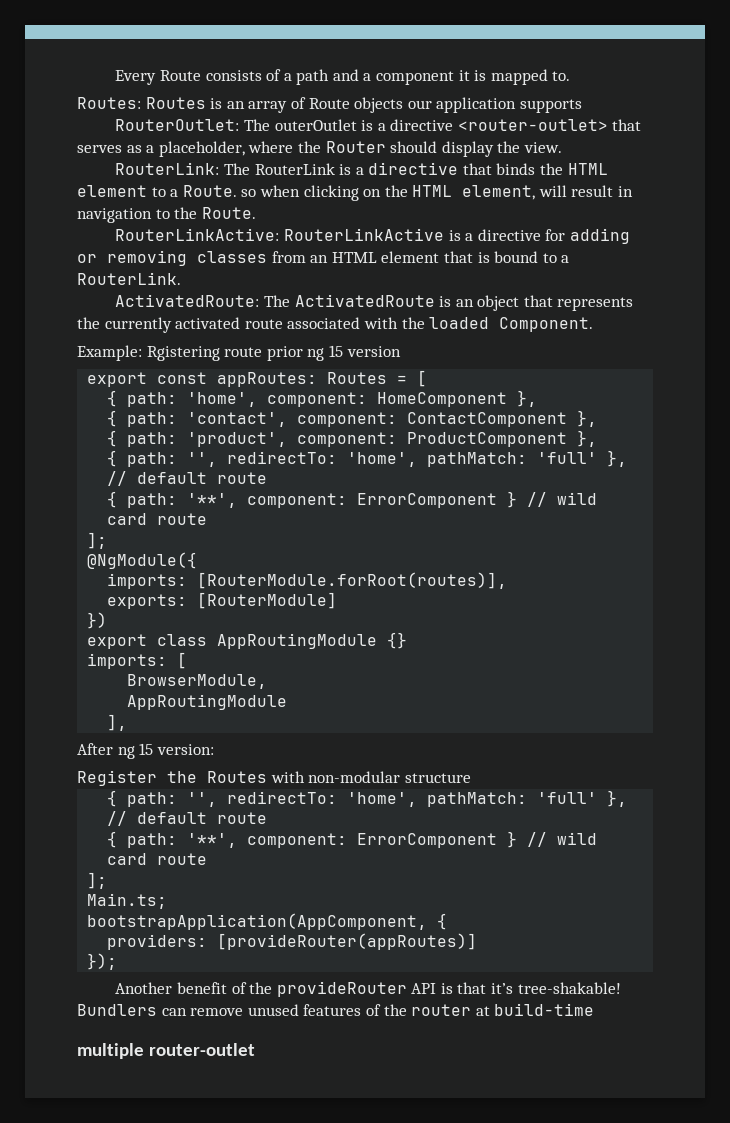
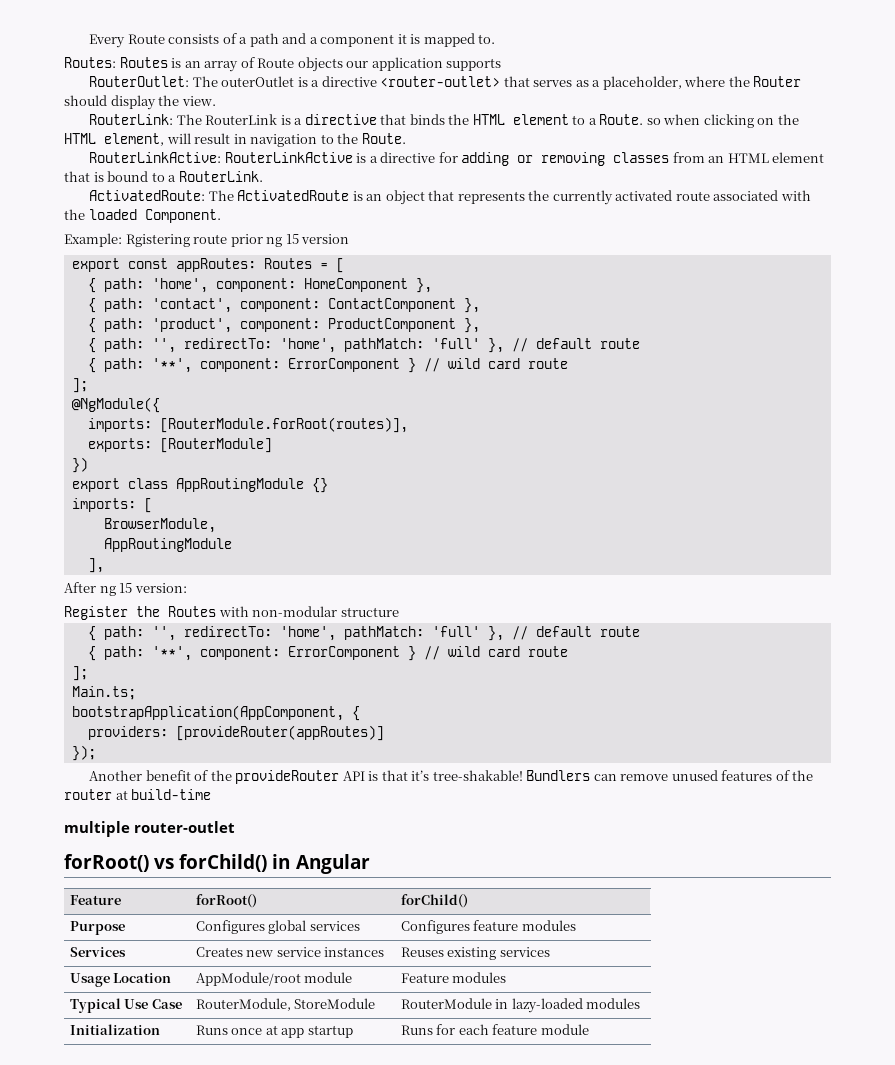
+ forRoot() vs forChild() in Angular
+ Feature | forRoot() | forChild()
+ Purpose | Configures global services | Configures feature modules
+ Services | Creates new service instances | Reuses existing services
+ Usage Location | AppModule/root module | Feature modules
+ Typical Use Case | RouterModule, StoreModule | RouterModule in lazy-loaded modules
+ Initialization | Runs once at app startup | Runs for each feature module

